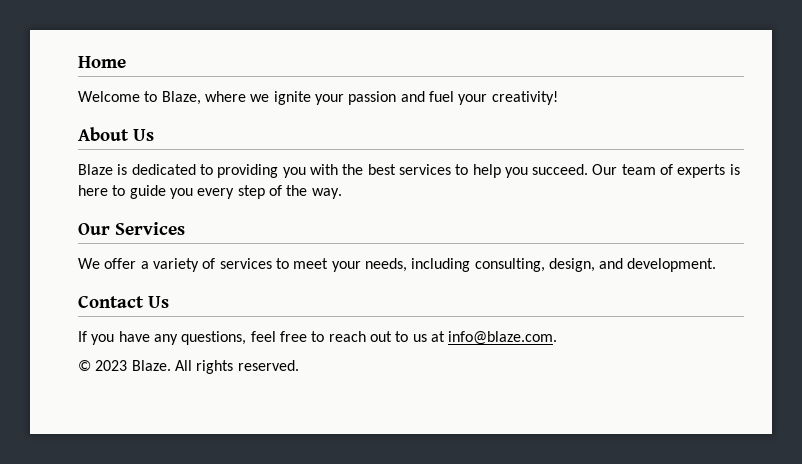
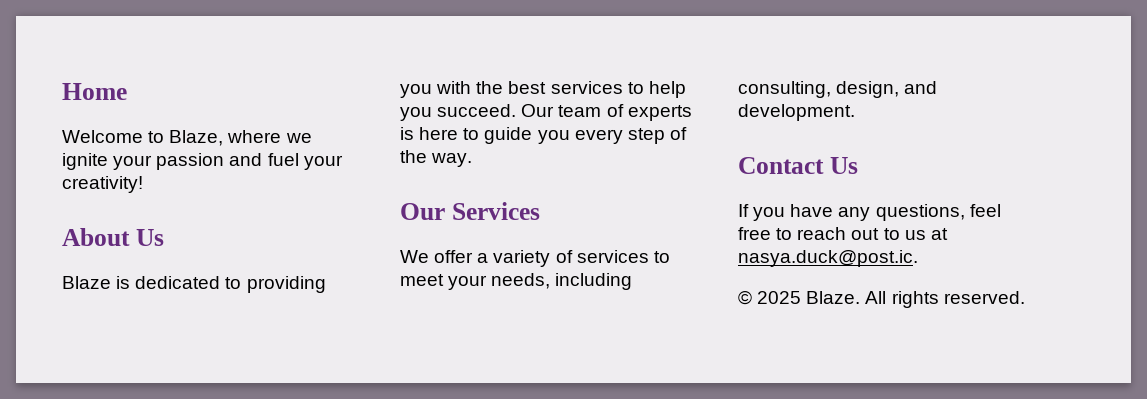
- If you have any questions, feel free to reach out to us at info@blaze.com.
+ If you have any questions, feel free to reach out to us at nasya.duck@post.ic.
- © 2023 Blaze.
+ © 2025 Blaze.

